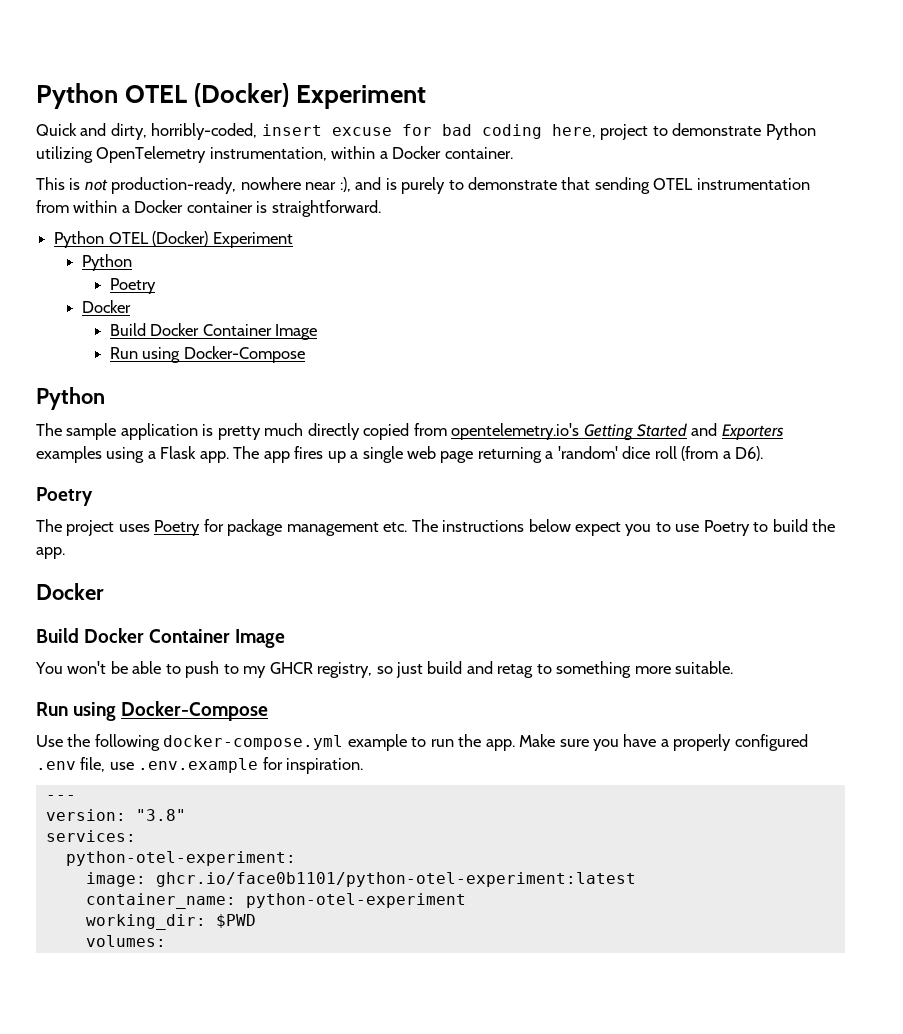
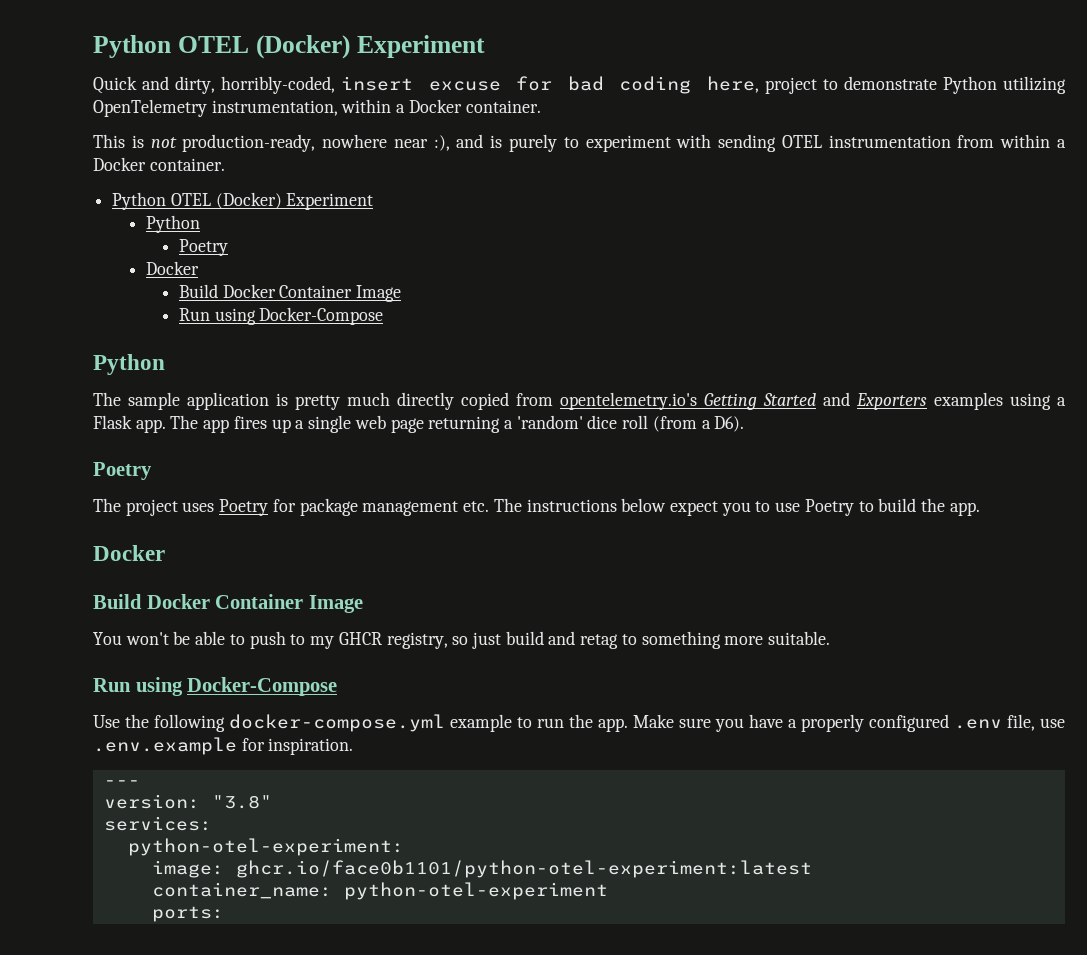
- This is not production-ready, nowhere near :), and is purely to demonstrate that sending OTEL instrumentation from within a Docker container is straightforward.
+ This is not production-ready, nowhere near :), and is purely to experiment with sending OTEL instrumentation from within a Docker container.
- working_dir: $PWD
- volumes:
+ ports:

